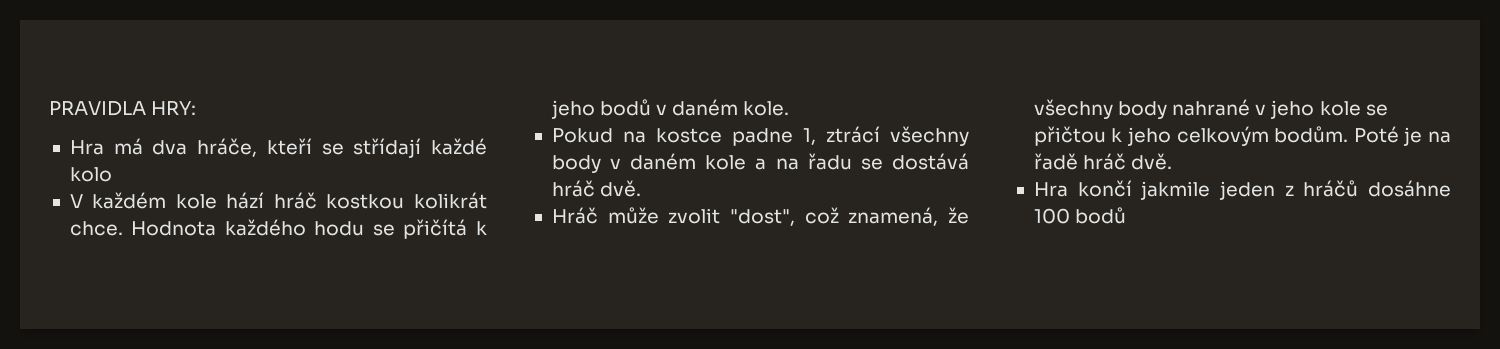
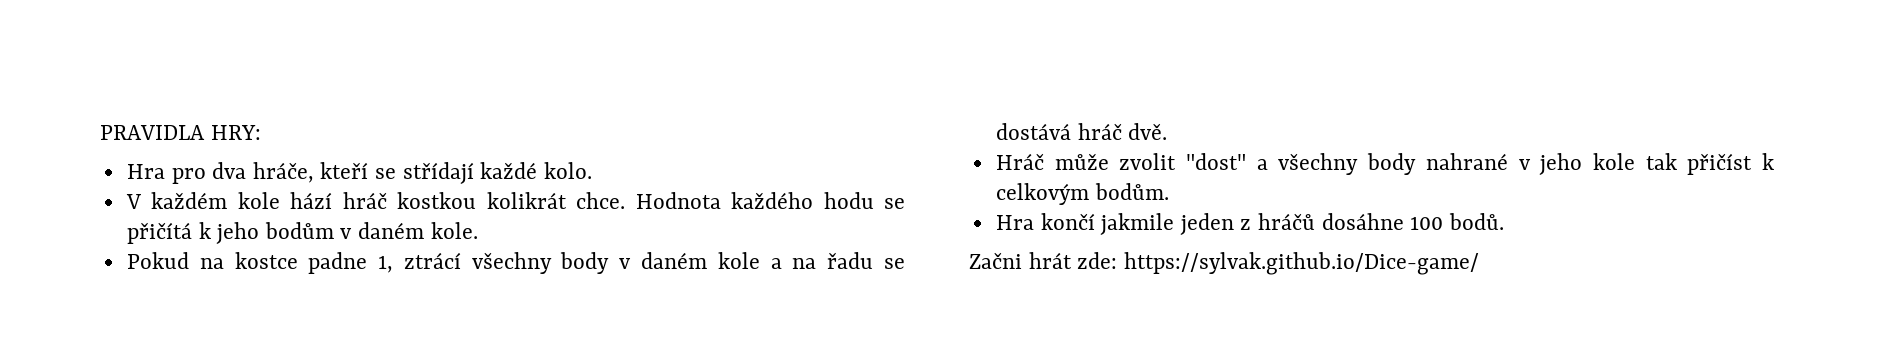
- Hra má dva hráče, kteří se střídají každé kolo
+ Hra pro dva hráče, kteří se střídají každé kolo.
- Hodnota každého hodu se přičítá k jeho bodů v daném kole.
+ Hodnota každého hodu se přičítá k jeho bodům v daném kole.
- Hráč může zvolit "dost", což znamená, že všechny body nahrané v jeho kole se přičtou k jeho celkovým bodům. Poté je na řadě hráč dvě.
+ Hráč může zvolit "dost" a všechny body nahrané v jeho kole tak přičíst k celkovým bodům.
- Hra končí jakmile jeden z hráčů dosáhne 100 bodů
+ Hra končí jakmile jeden z hráčů dosáhne 100 bodů.
+ Začni hrát zde: https://sylvak.github.io/Dice-game/

